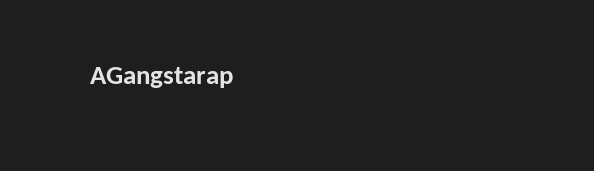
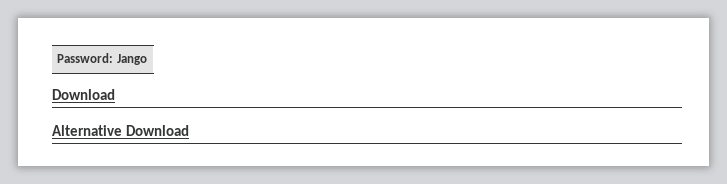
- AGangstarap
+ Password: Jango
+ Download
+ Alternative Download

